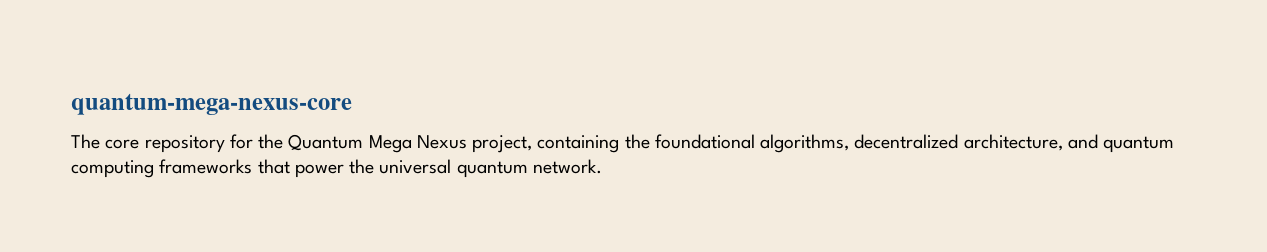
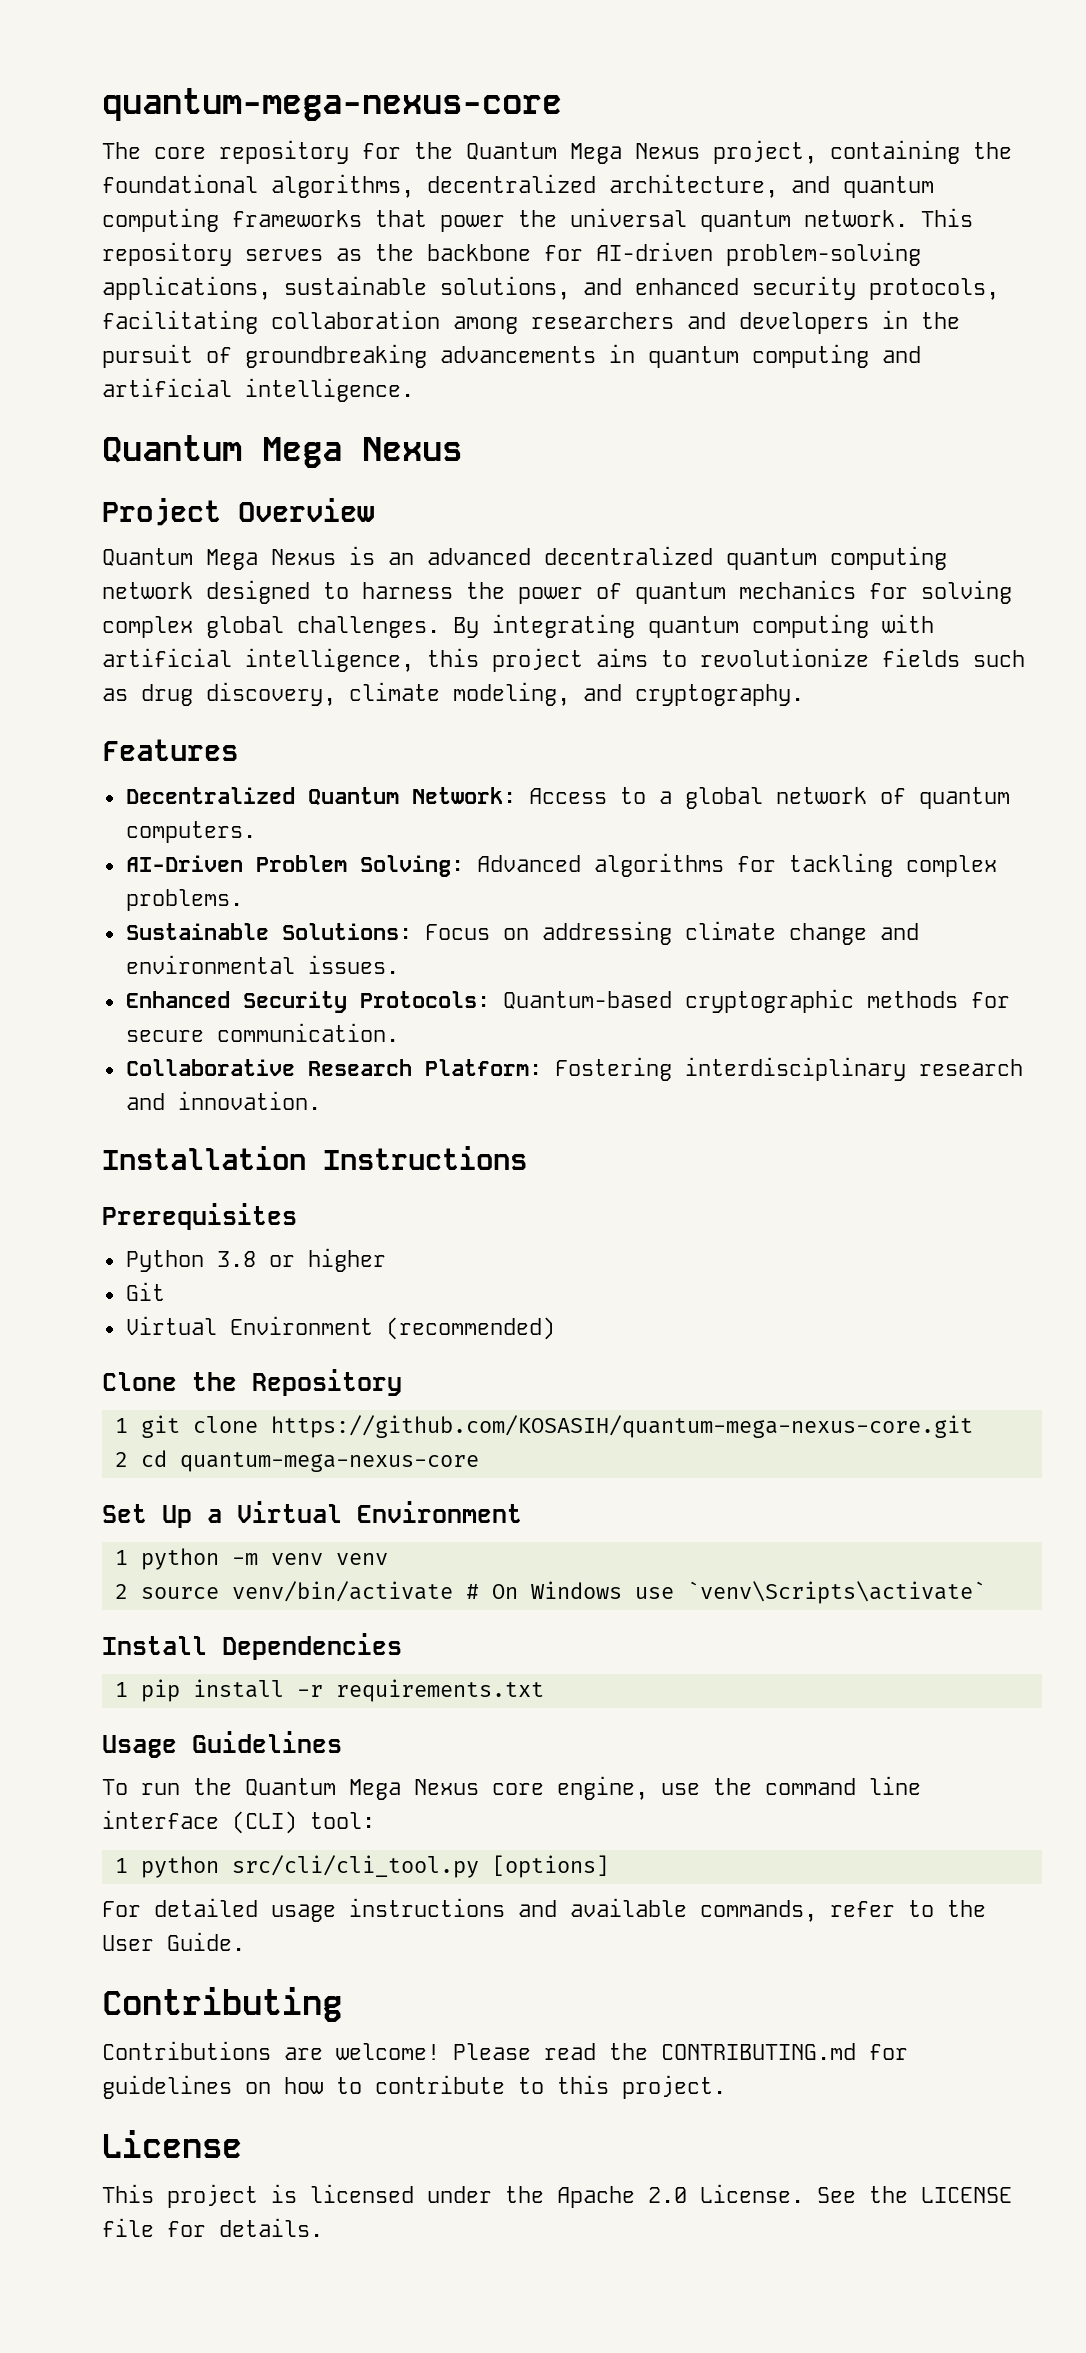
+ This repository serves as the backbone for AI-driven problem-solving applications, sustainable solutions, and enhanced security protocols, facilitating collaboration among researchers and developers in the pursuit of groundbreaking advancements in quantum computing and artificial intelligence.
+ Quantum Mega Nexus
+ Project Overview
+ Quantum Mega Nexus is an advanced decentralized quantum computing network designed to harness the power of quantum mechanics for solving complex global challenges. By integrating quantum computing with artificial intelligence, this project aims to revolutionize fields such as drug discovery, climate modeling, and cryptography.
+ Features
+ Decentralized Quantum Network: Access to a global network of quantum computers.
+ AI-Driven Problem Solving: Advanced algorithms for tackling complex problems.
+ Sustainable Solutions: Focus on addressing climate change and environmental issues.
+ Enhanced Security Protocols: Quantum-based cryptographic methods for secure communication.
+ Collaborative Research Platform: Fostering interdisciplinary research and innovation.
+ Installation Instructions
+ Prerequisites
+ Python 3.8 or higher
+ Git
+ Virtual Environment (recommended)
+ Clone the Repository
+ 1 git clone https://github.com/KOSASIH/quantum-mega-nexus-core.git
+ 2 cd quantum-mega-nexus-core
+ Set Up a Virtual Environment
+ 1 python -m venv venv
+ 2 source venv/bin/activate # On Windows use `venv\Scripts\activate`
+ Install Dependencies
+ 1 pip install -r requirements.txt
+ Usage Guidelines
+ To run the Quantum Mega Nexus core engine, use the command line interface (CLI) tool:
+ 1 python src/cli/cli_tool.py [options]
+ For detailed usage instructions and available commands, refer to the User Guide.
+ Contributing
+ Contributions are welcome! Please read the CONTRIBUTING.md for guidelines on how to contribute to this project.
+ License
+ This project is licensed under the Apache 2.0 License. See the LICENSE file for details.

